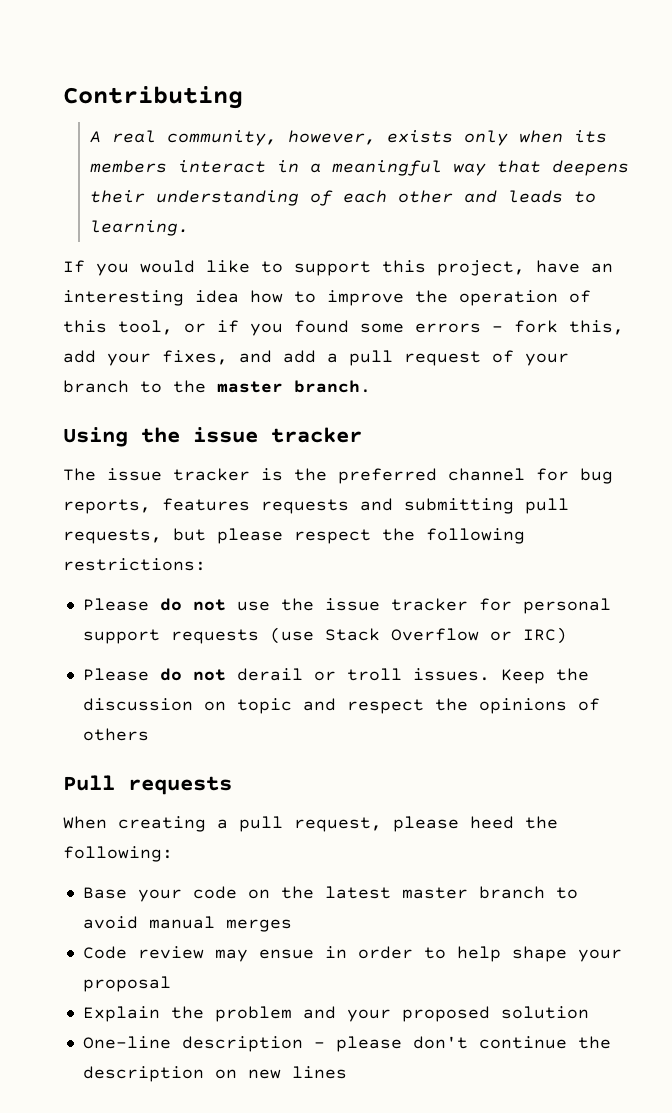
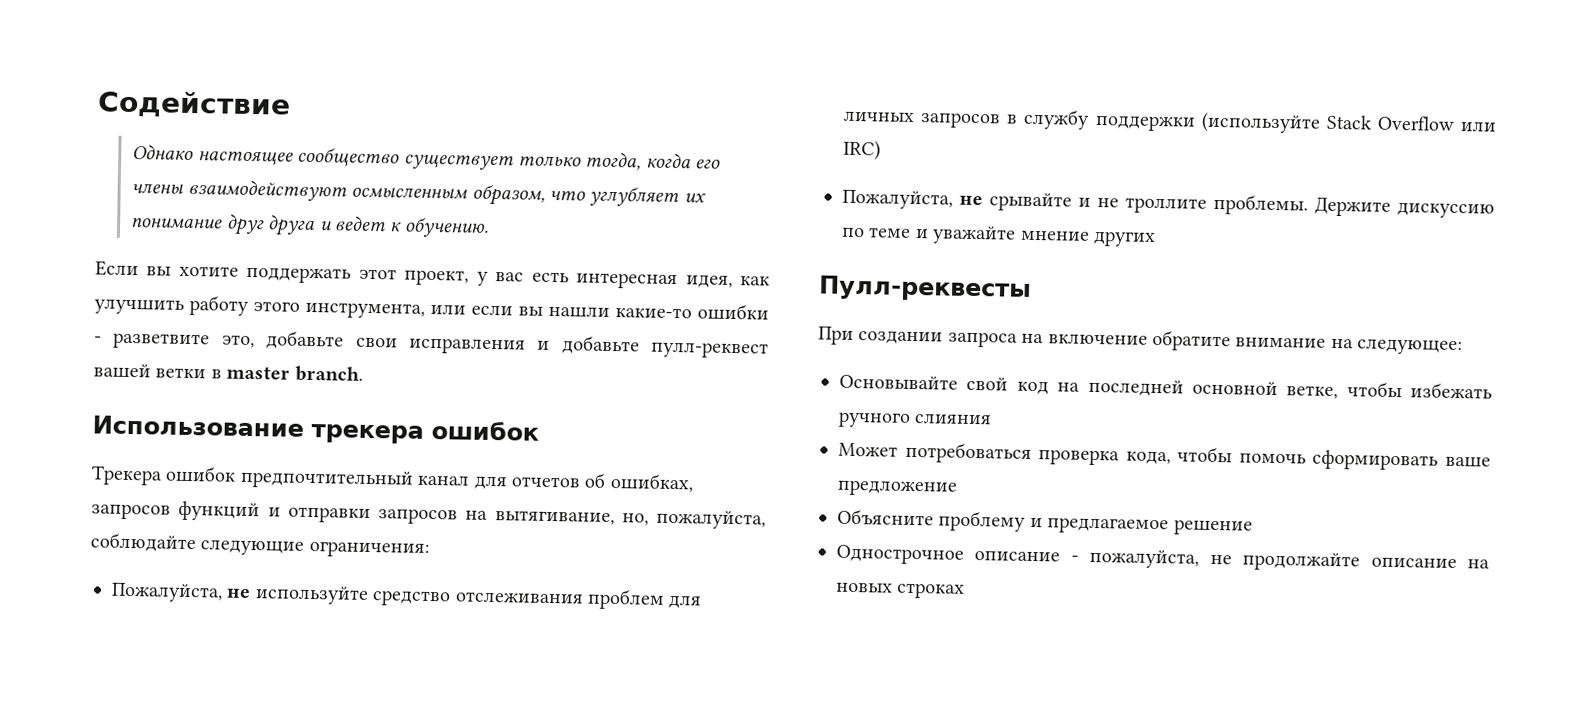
- Contributing
- A real community, however, exists only when its members interact in a meaningful way that deepens their understanding of each other and leads to learning.
- If you would like to support this project, have an interesting idea how to improve the operation of this tool, or if you found some errors - fork this, add your fixes, and add a pull request of your branch to the master branch.
- Using the issue tracker
- The issue tracker is the preferred channel for bug reports, features requests and submitting pull requests, but please respect the following restrictions:
- Please do not use the issue tracker for personal support requests (use Stack Overflow or IRC)
+ Содействие
+ Однако настоящее сообщество существует только тогда, когда его члены взаимодействуют осмысленным образом, что углубляет их понимание друг друга и ведет к обучению.
+ Если вы хотите поддержать этот проект, у вас есть интересная идея, как улучшить работу этого инструмента, или если вы нашли какие-то ошибки - разветвите это, добавьте свои исправления и добавьте пулл-реквест вашей ветки в master branch.
+ Использование трекера ошибок
+ Трекера ошибок предпочтительный канал для отчетов об ошибках, запросов функций и отправки запросов на вытягивание, но, пожалуйста, соблюдайте следующие ограничения:
+ Пожалуйста, не используйте средство отслеживания проблем для личных запросов в службу поддержки (используйте Stack Overflow или IRC)
- Please do not derail or troll issues. Keep the discussion on topic and respect the opinions of others
- Pull requests
- When creating a pull request, please heed the following:
- Base your code on the latest master branch to avoid manual merges
- Code review may ensue in order to help shape your proposal
- Explain the problem and your proposed solution
- One-line description - please don't continue the description on new lines
+ Пожалуйста, не срывайте и не троллите проблемы. Держите дискуссию по теме и уважайте мнение других
+ Пулл-реквесты
+ При создании запроса на включение обратите внимание на следующее:
+ Основывайте свой код на последней основной ветке, чтобы избежать ручного слияния
+ Может потребоваться проверка кода, чтобы помочь сформировать ваше предложение
+ Объясните проблему и предлагаемое решение
+ Однострочное описание - пожалуйста, не продолжайте описание на новых строках

